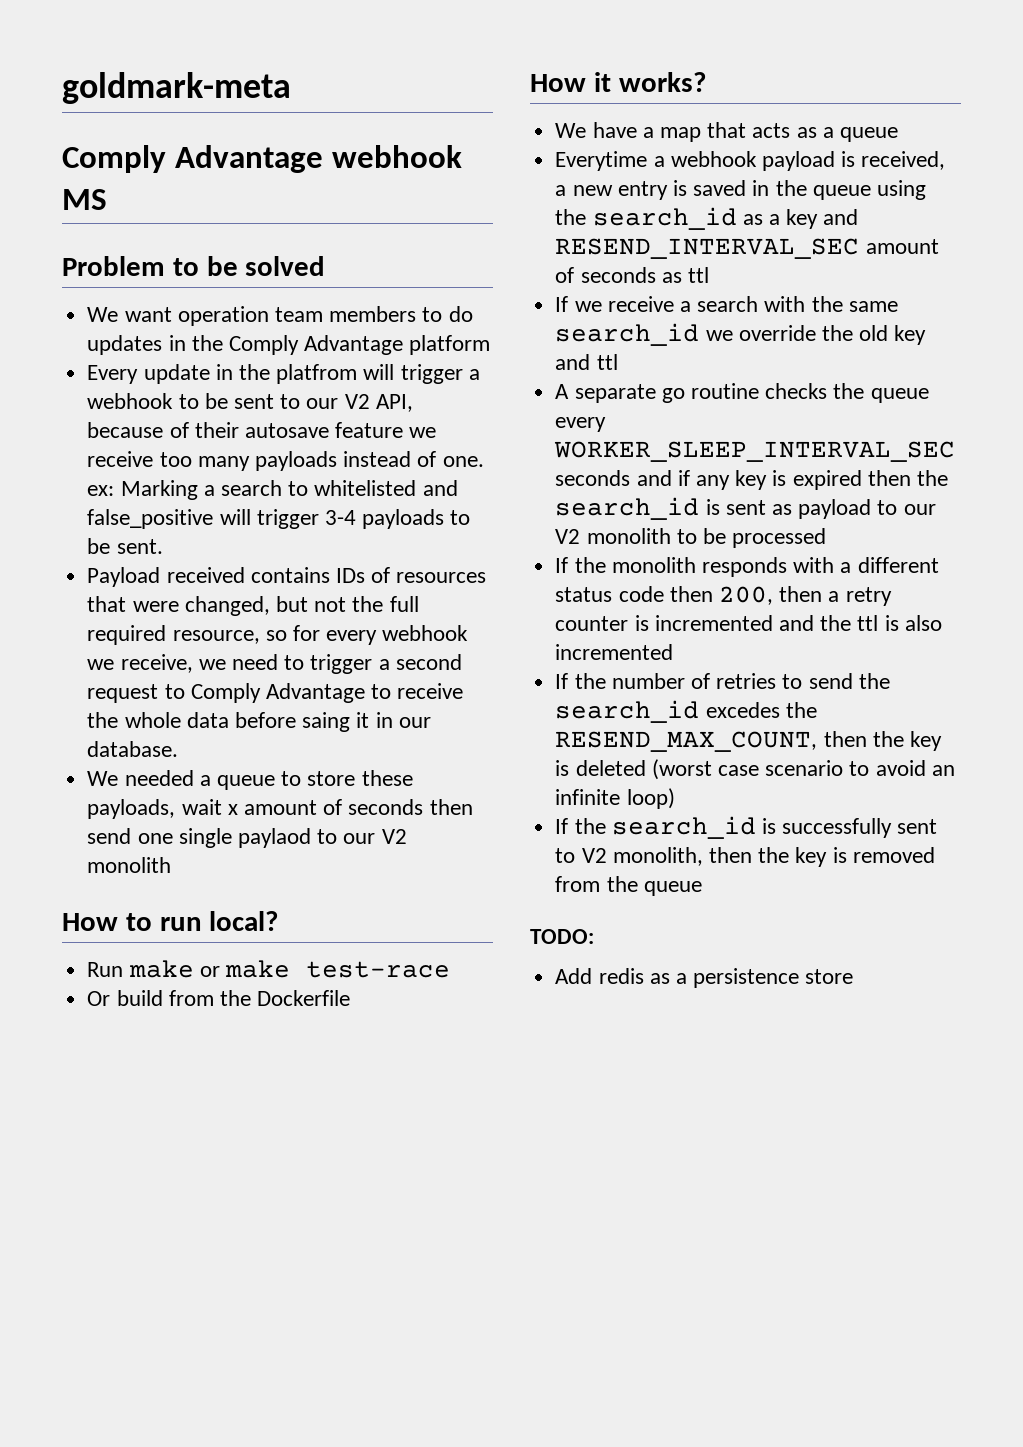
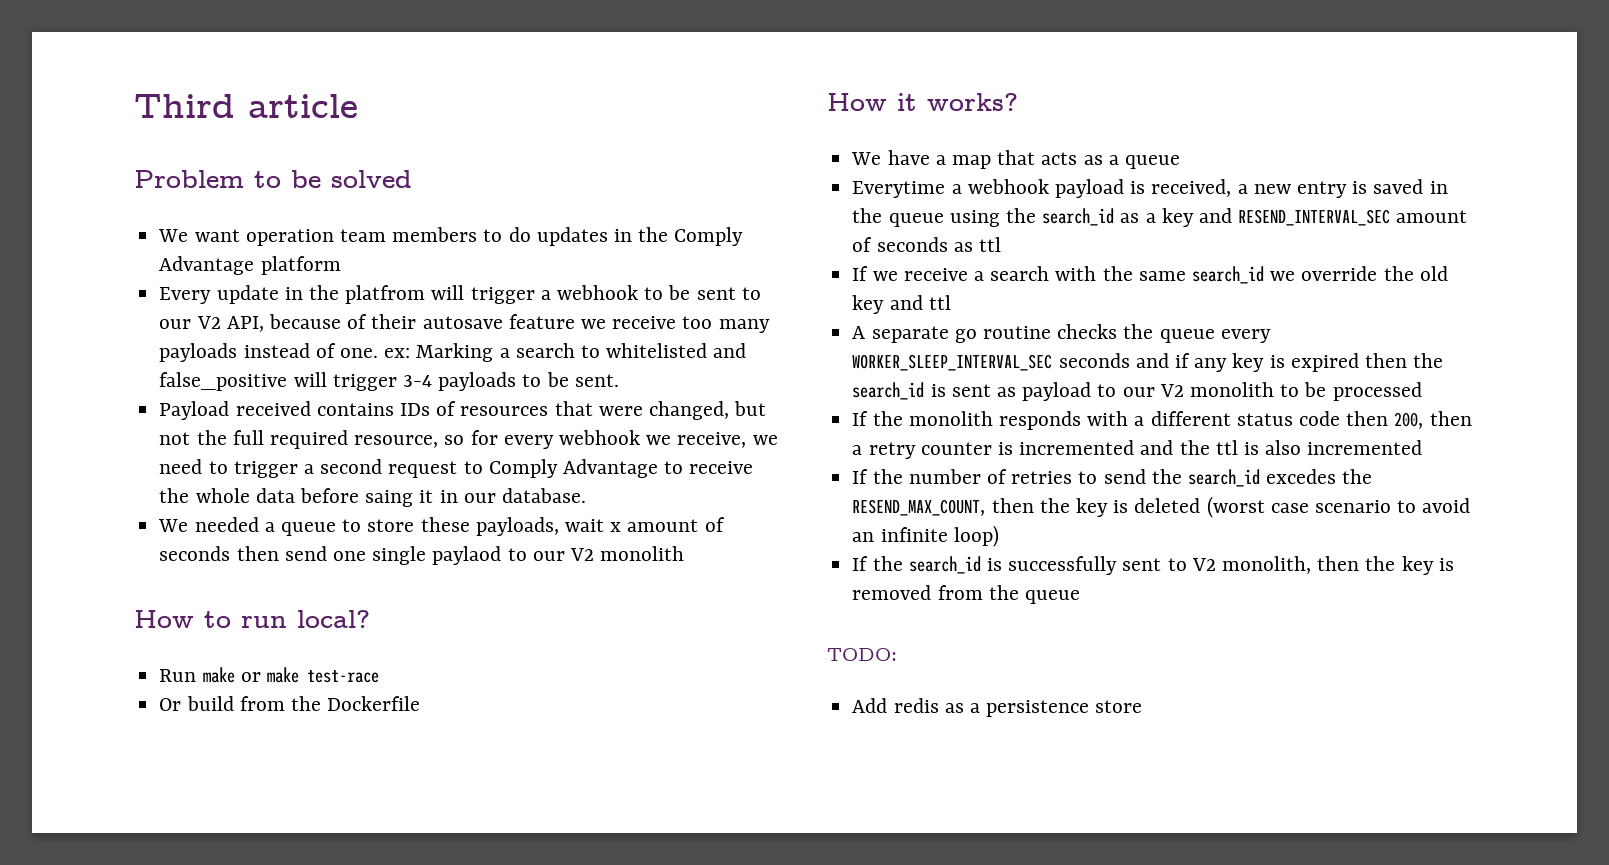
- goldmark-meta
- Comply Advantage webhook MS
+ Third article

